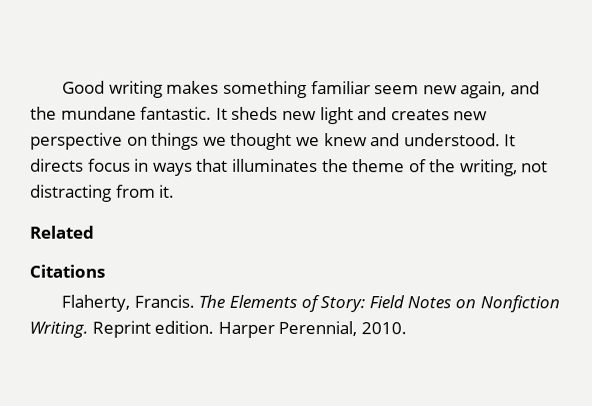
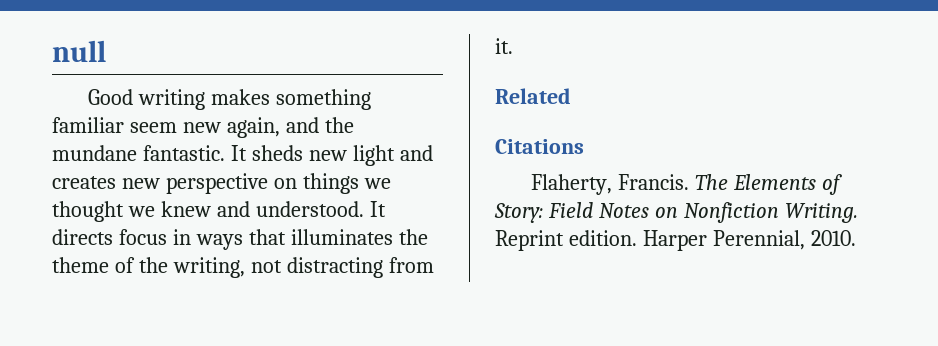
+ null

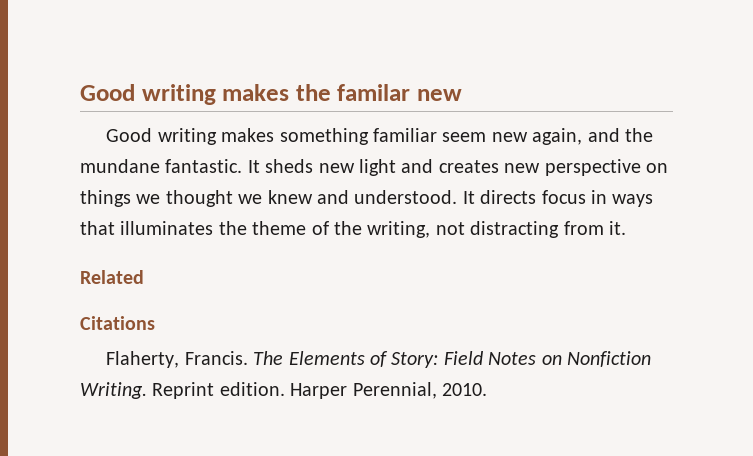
- null
+ Good writing makes the familar new

